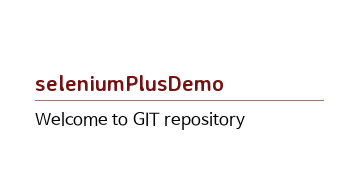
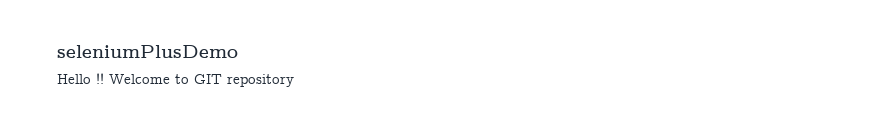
+ Hello !!

